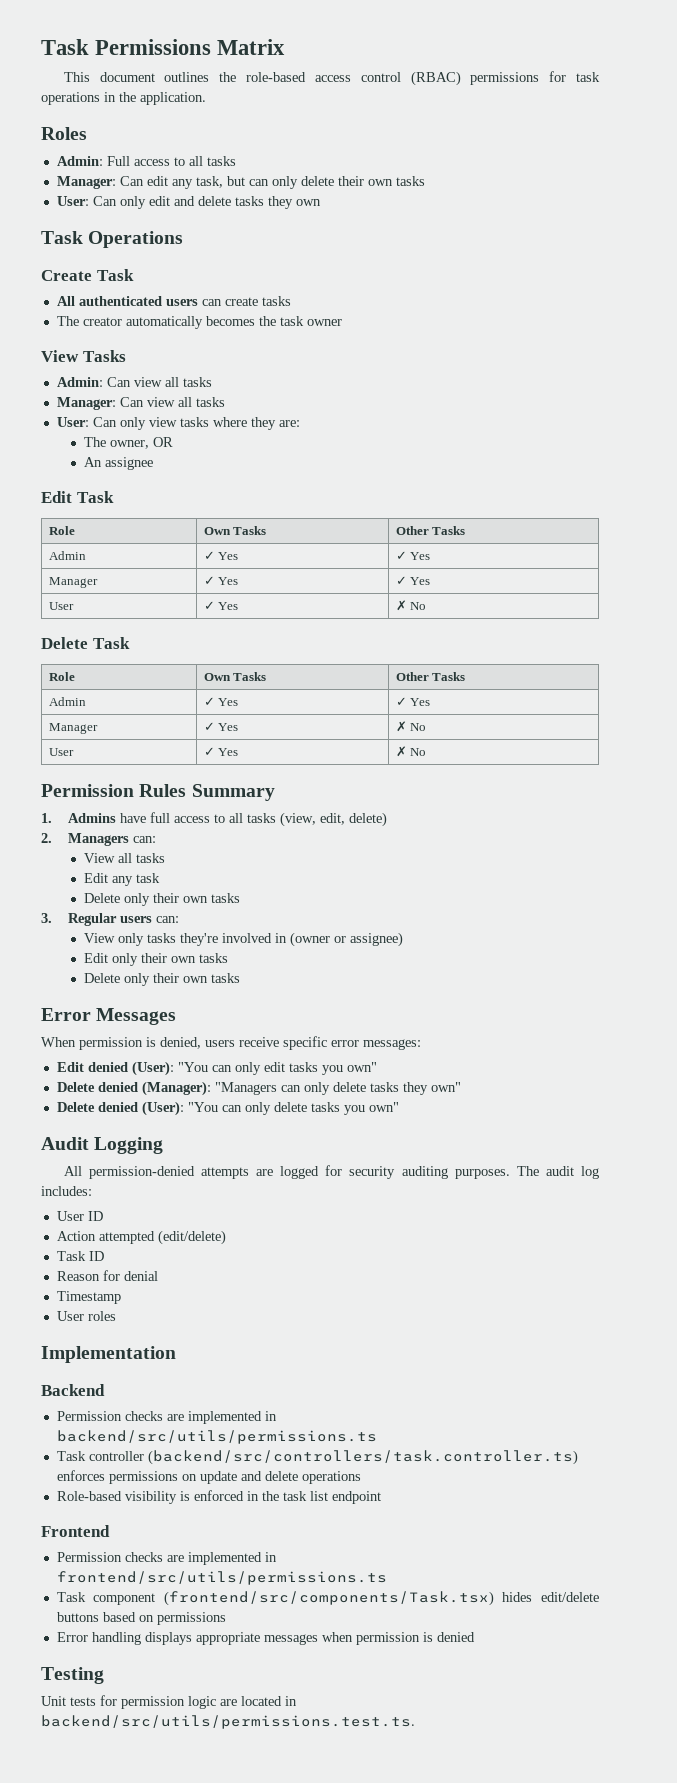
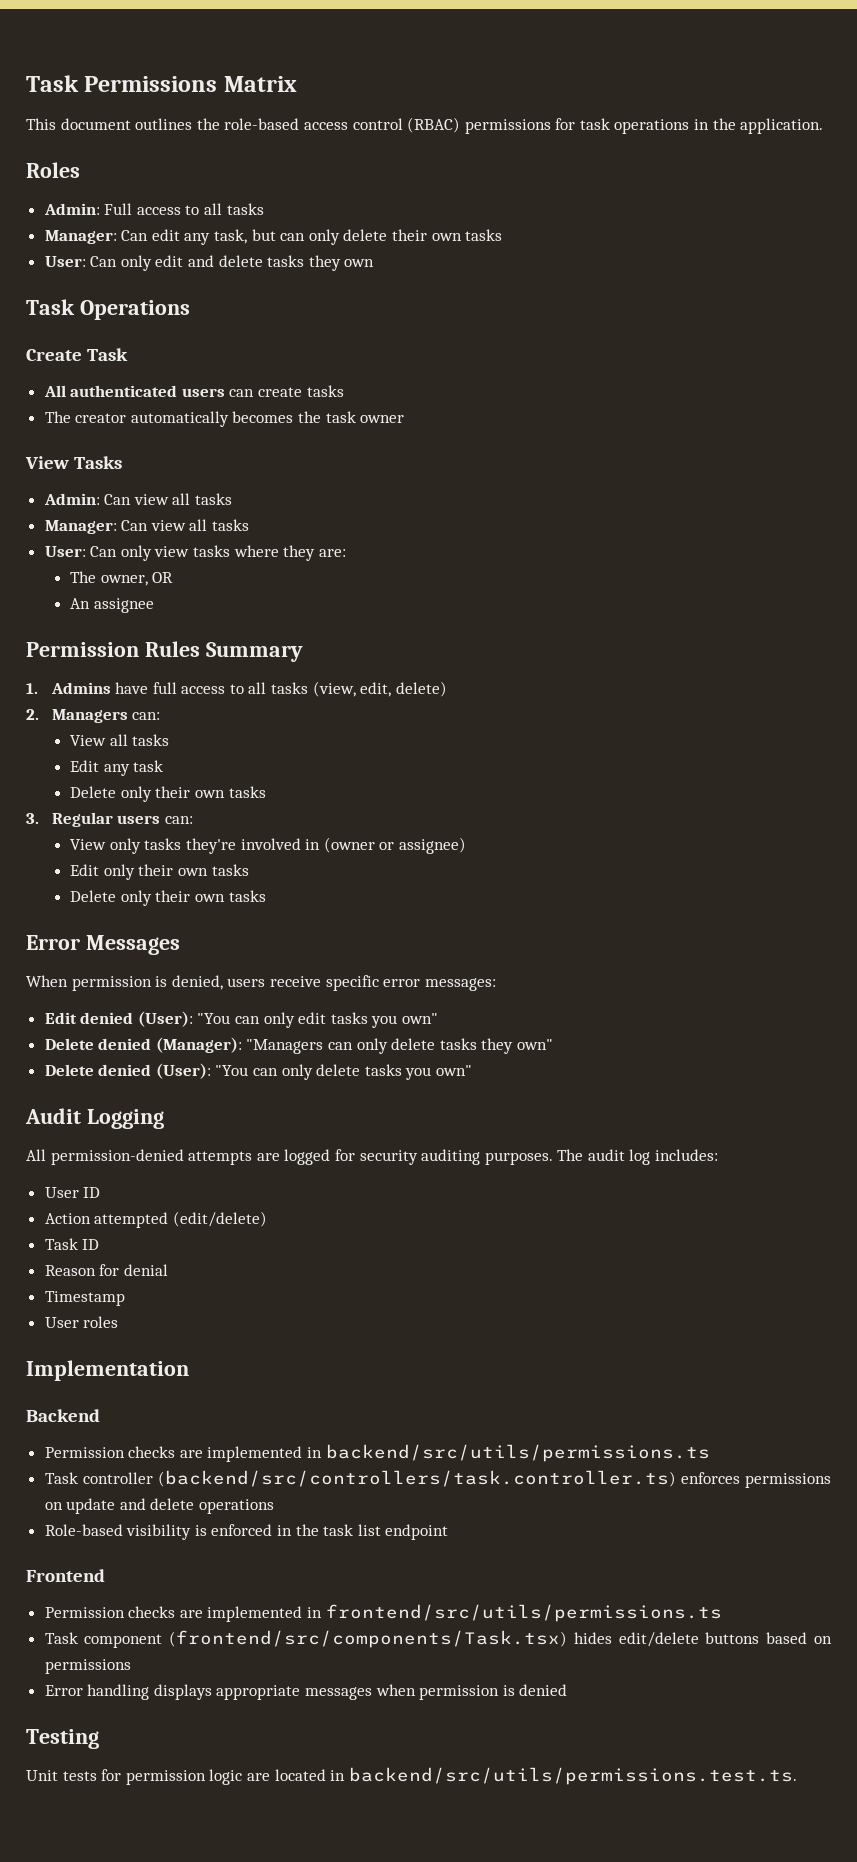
- Edit Task
- Role | Own Tasks | Other Tasks
- Admin | ✓ Yes | ✓ Yes
- Manager | ✓ Yes | ✓ Yes
- User | ✓ Yes | ✗ No
- Delete Task
- Role | Own Tasks | Other Tasks
- Admin | ✓ Yes | ✓ Yes
- Manager | ✓ Yes | ✗ No
- User | ✓ Yes | ✗ No

